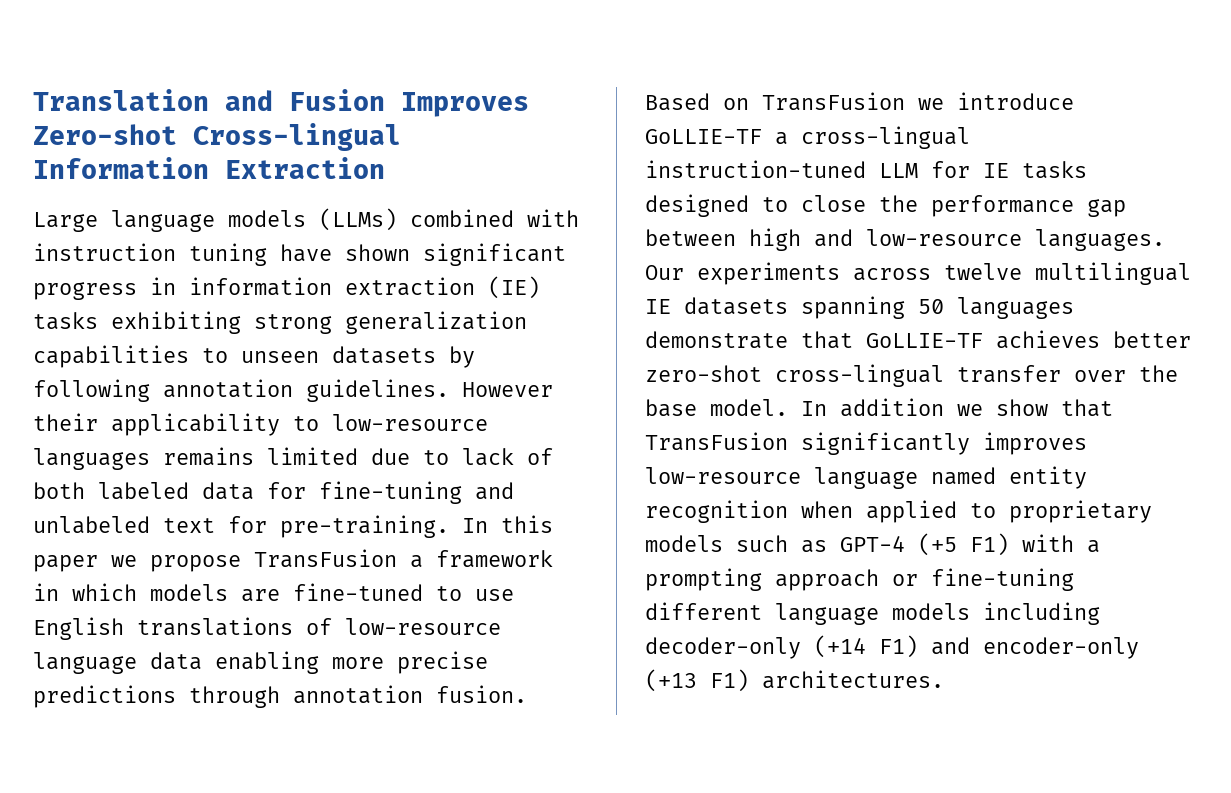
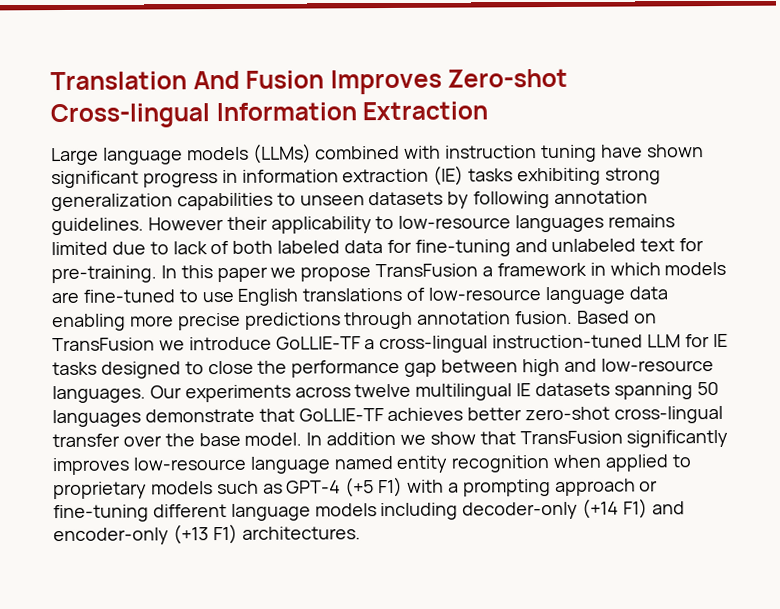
- Translation and Fusion Improves Zero-shot Cross-lingual Information Extraction
+ Translation And Fusion Improves Zero-shot Cross-lingual Information Extraction

